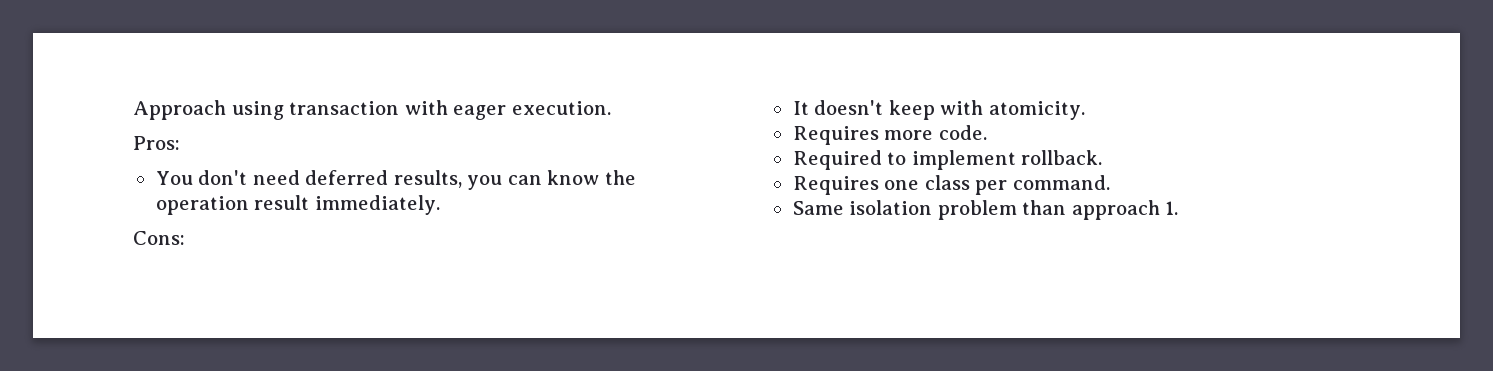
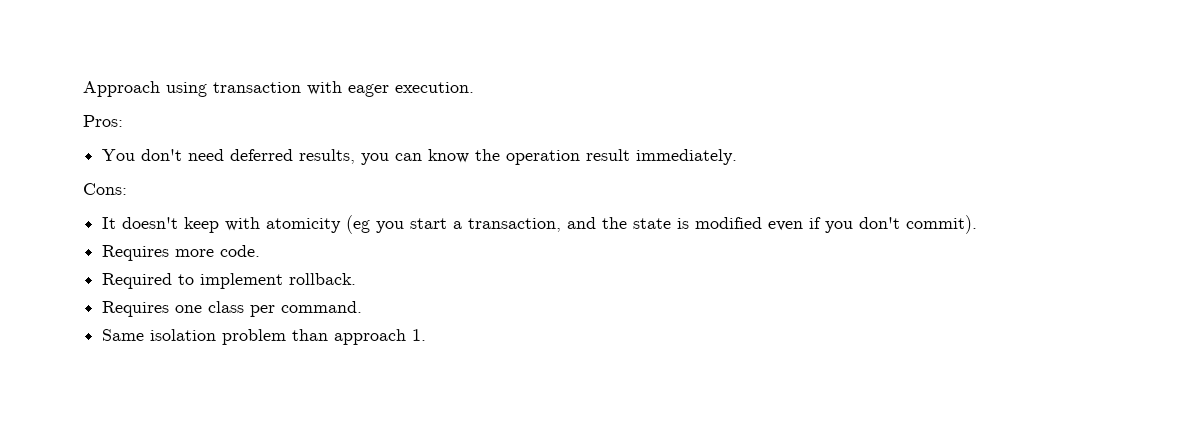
- It doesn't keep with atomicity.
+ It doesn't keep with atomicity (eg you start a transaction, and the state is modified even if you don't commit).

